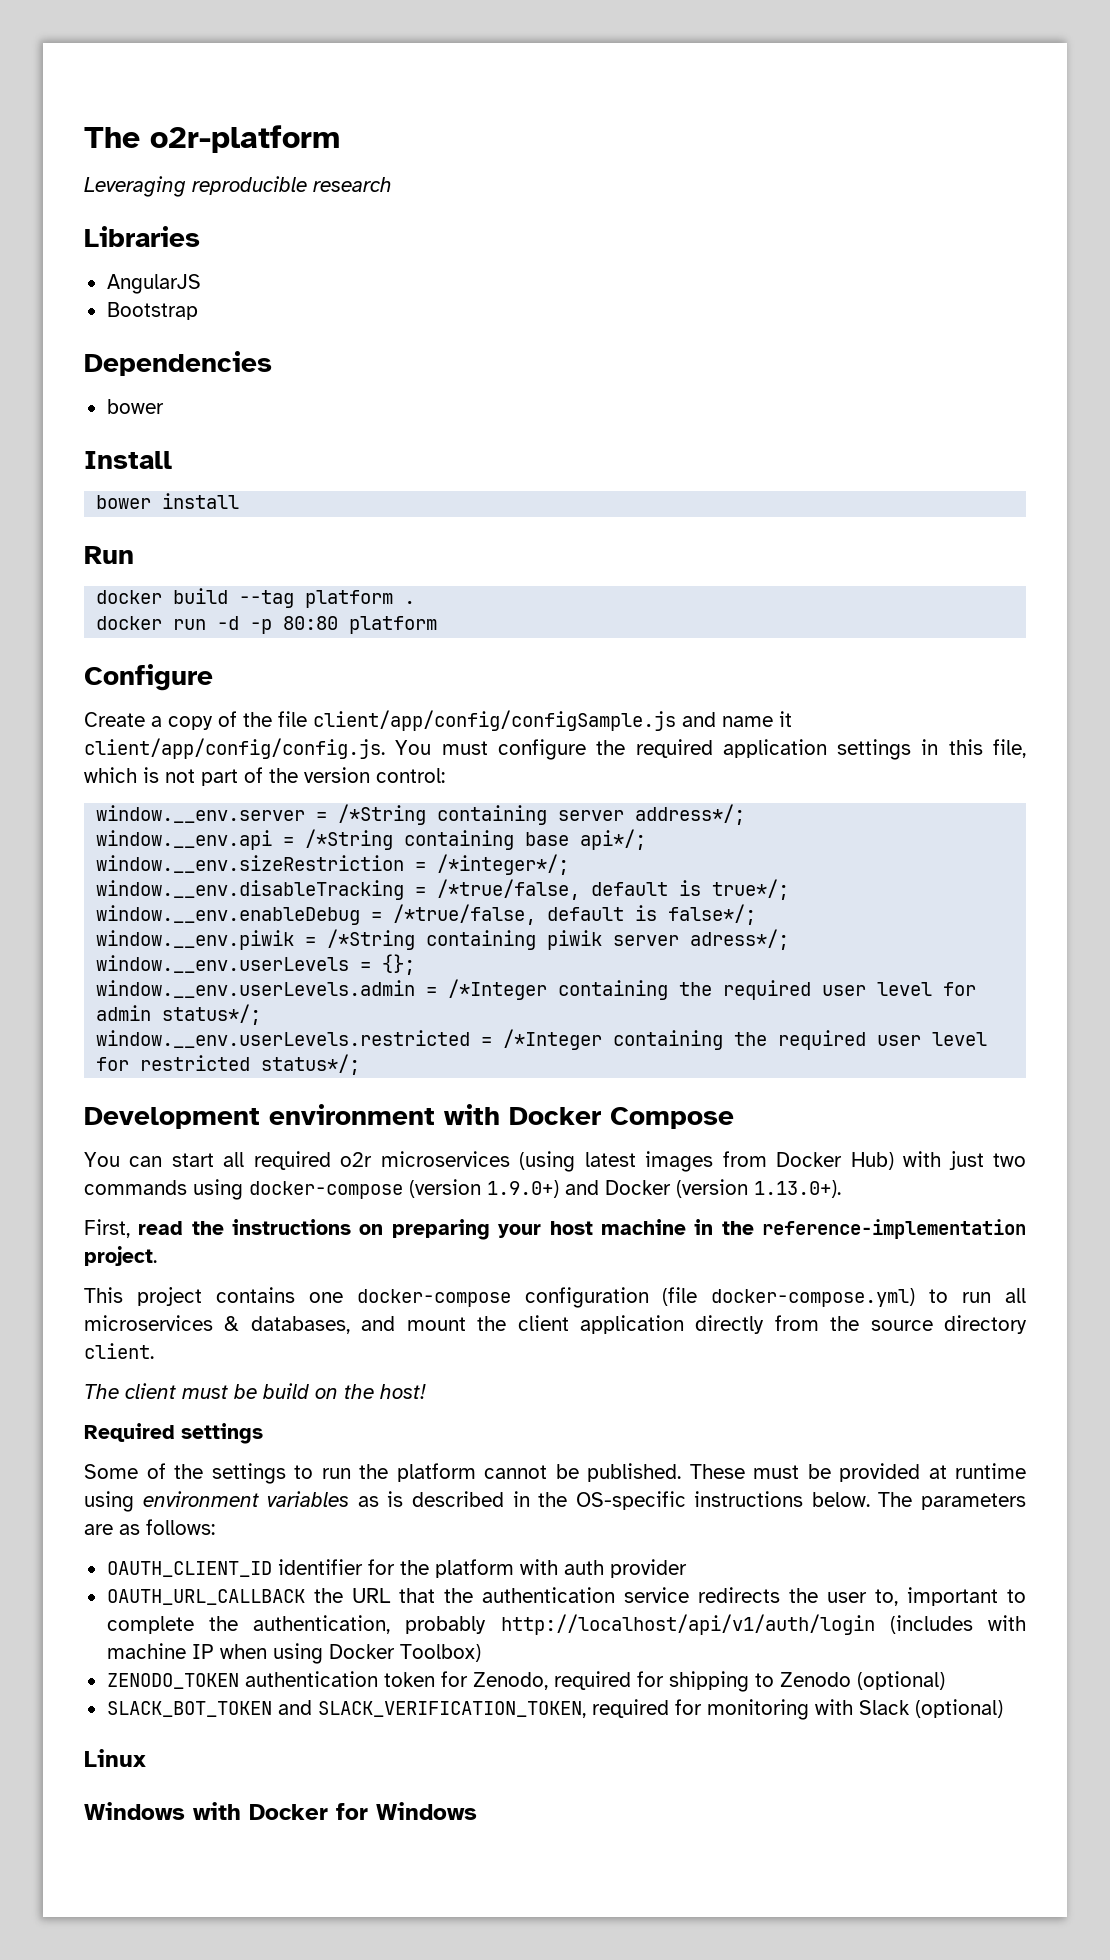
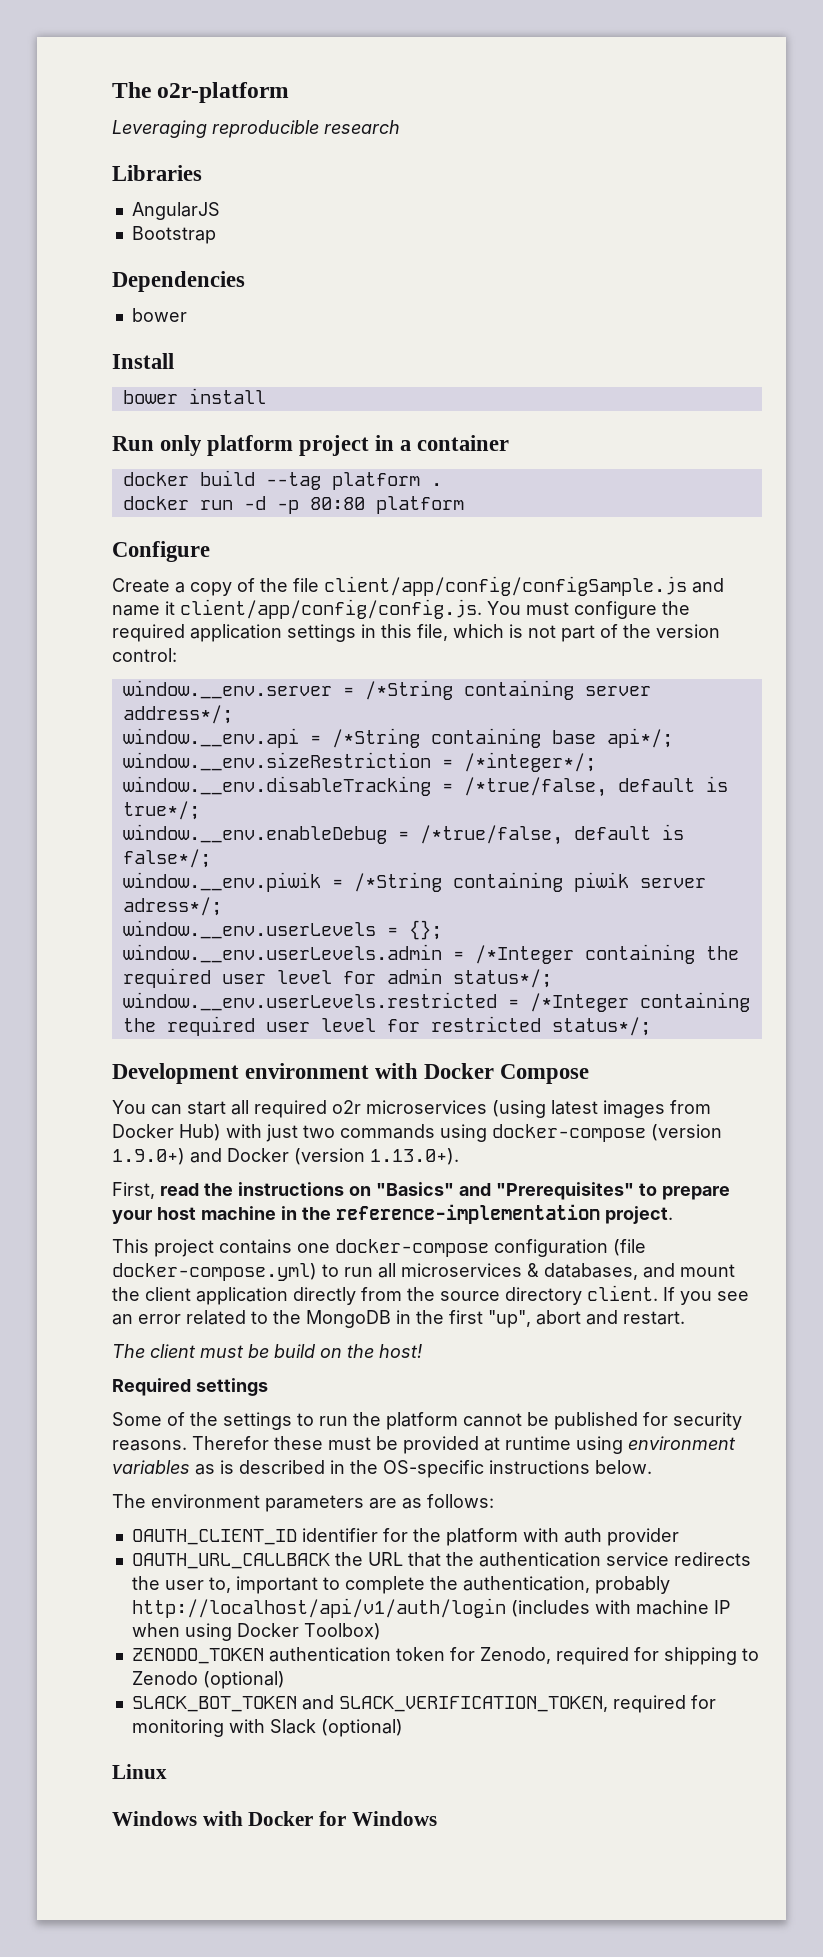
- Run
+ Run only platform project in a container
- First, read the instructions on preparing your host machine in the reference-implementation project.
+ First, read the instructions on "Basics" and "Prerequisites" to prepare your host machine in the reference-implementation project.
+ If you see an error related to the MongoDB in the first "up", abort and restart.
- Some of the settings to run the platform cannot be published. These must be provided at runtime using environment variables as is described in the OS-specific instructions below. The parameters are as follows:
+ Some of the settings to run the platform cannot be published for security reasons. Therefor these must be provided at runtime using environment variables as is described in the OS-specific instructions below.
+ The environment parameters are as follows:

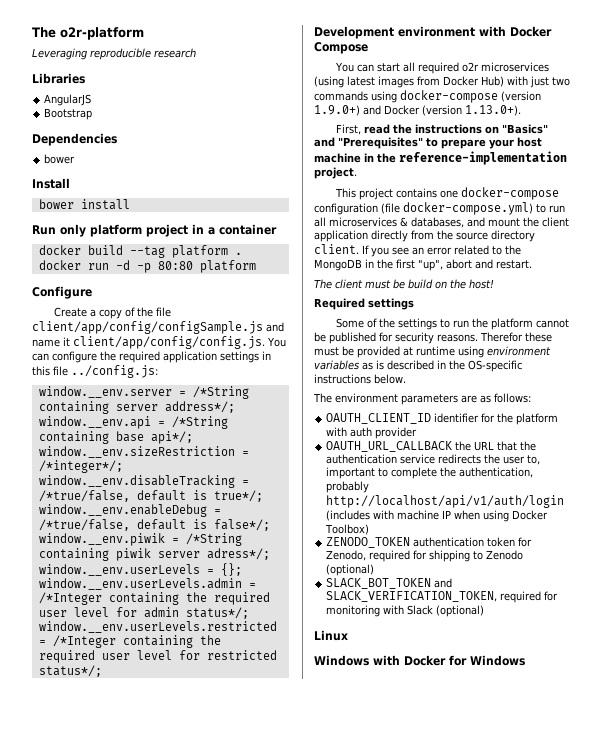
- Create a copy of the file client/app/config/configSample.js and name it client/app/config/config.js. You must configure the required application settings in this file, which is not part of the version control:
+ Create a copy of the file client/app/config/configSample.js and name it client/app/config/config.js. You can configure the required application settings in this file ../config.js:

